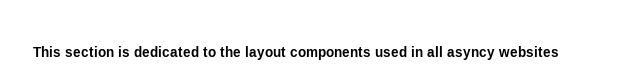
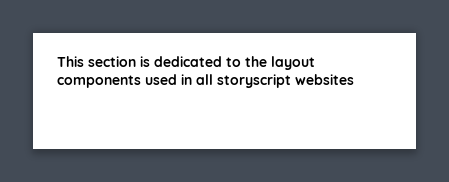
- This section is dedicated to the layout components used in all asyncy websites
+ This section is dedicated to the layout components used in all storyscript websites

